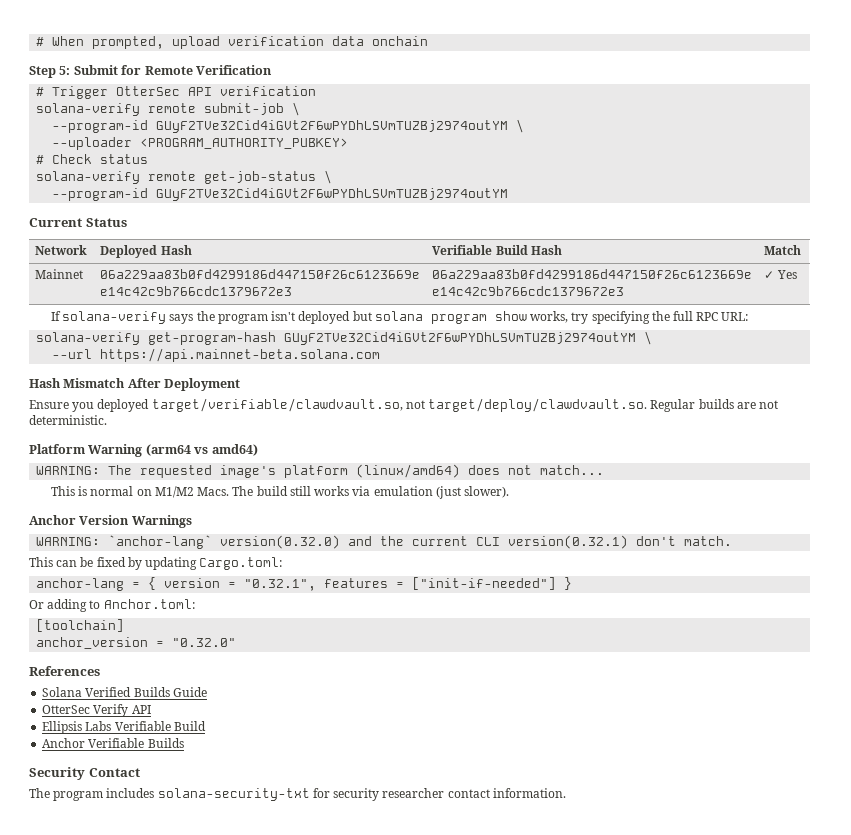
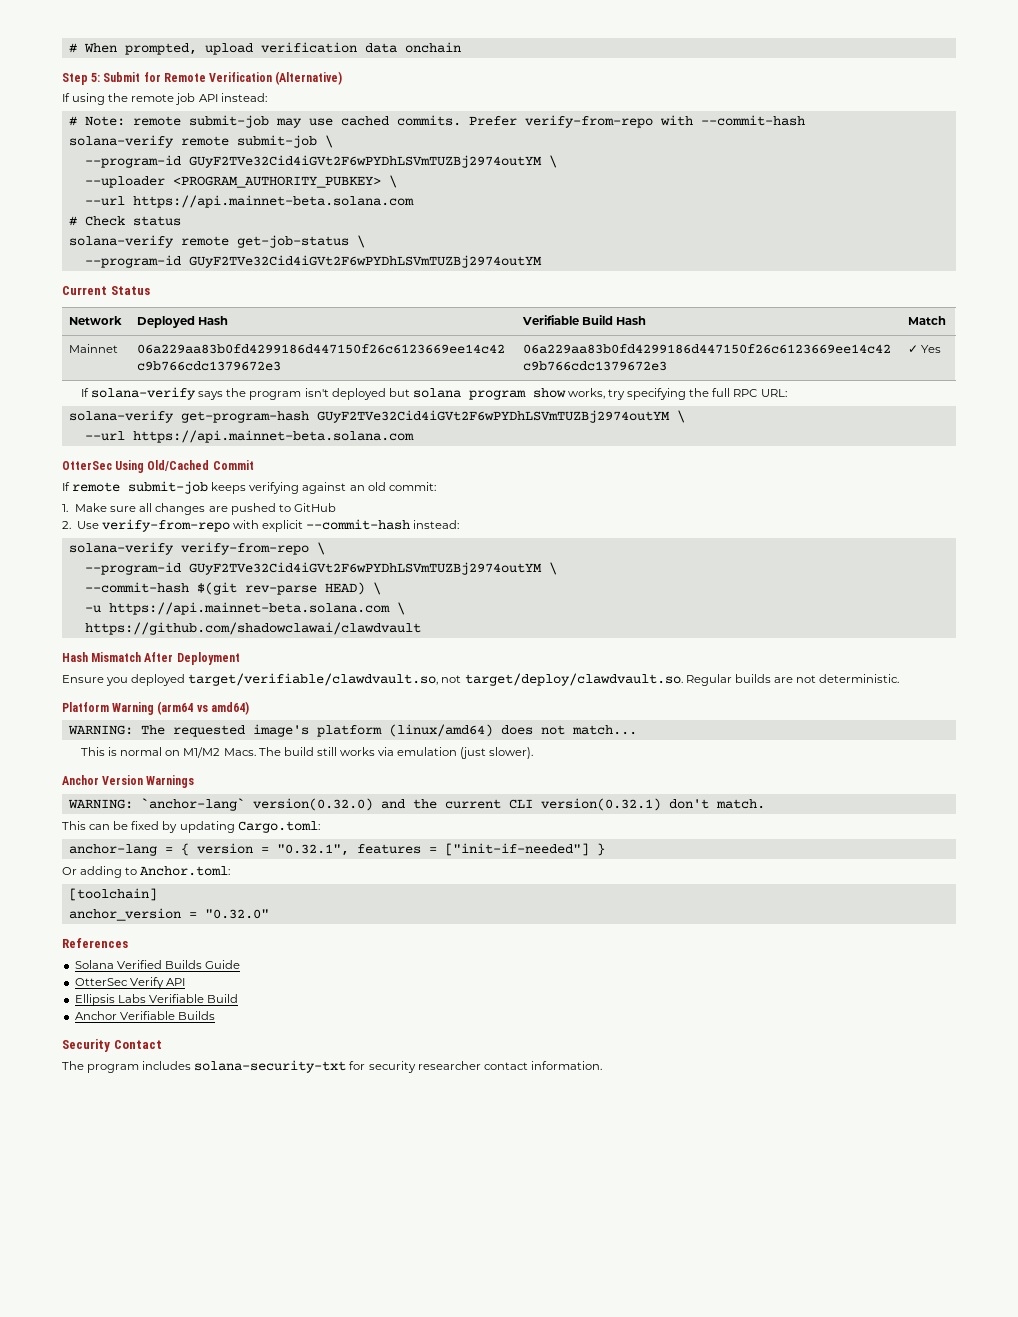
- Step 5: Submit for Remote Verification
- # Trigger OtterSec API verification
+ Step 5: Submit for Remote Verification (Alternative)
+ If using the remote job API instead:
+ # Note: remote submit-job may use cached commits. Prefer verify-from-repo with --commit-hash
- --uploader <PROGRAM_AUTHORITY_PUBKEY>
+ --uploader <PROGRAM_AUTHORITY_PUBKEY> \
+ --url https://api.mainnet-beta.solana.com
+ OtterSec Using Old/Cached Commit
+ If remote submit-job keeps verifying against an old commit:
+ 1. Make sure all changes are pushed to GitHub
+ 2. Use verify-from-repo with explicit --commit-hash instead:
+ solana-verify verify-from-repo \
+ --program-id GUyF2TVe32Cid4iGVt2F6wPYDhLSVmTUZBj2974outYM \
+ --commit-hash $(git rev-parse HEAD) \
+ -u https://api.mainnet-beta.solana.com \
+ https://github.com/shadowclawai/clawdvault

